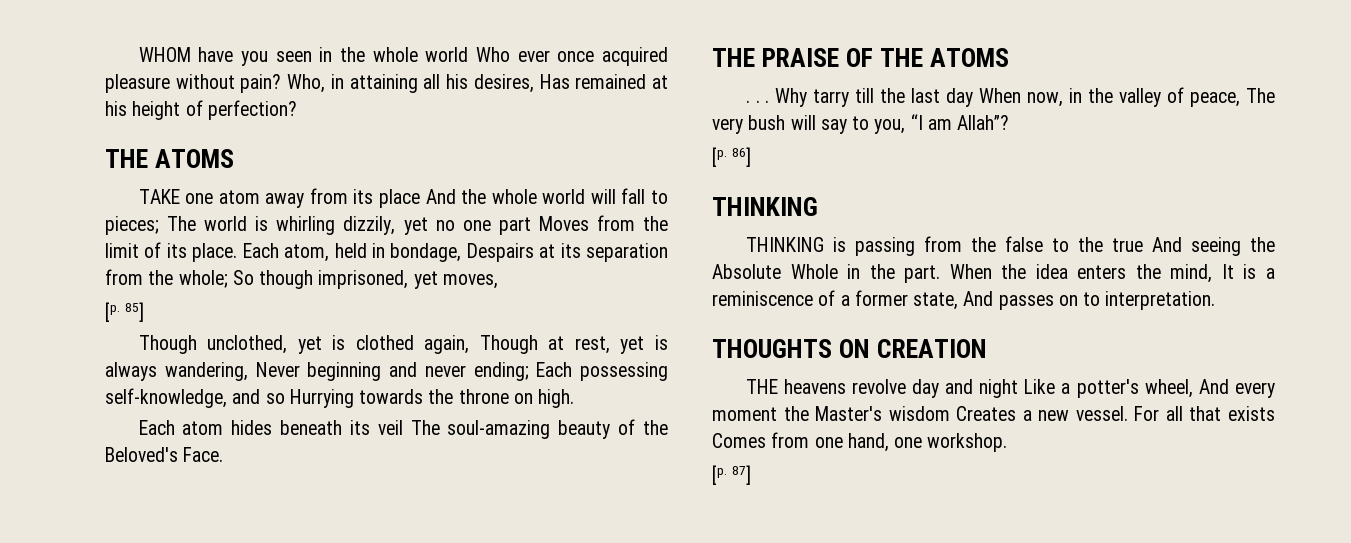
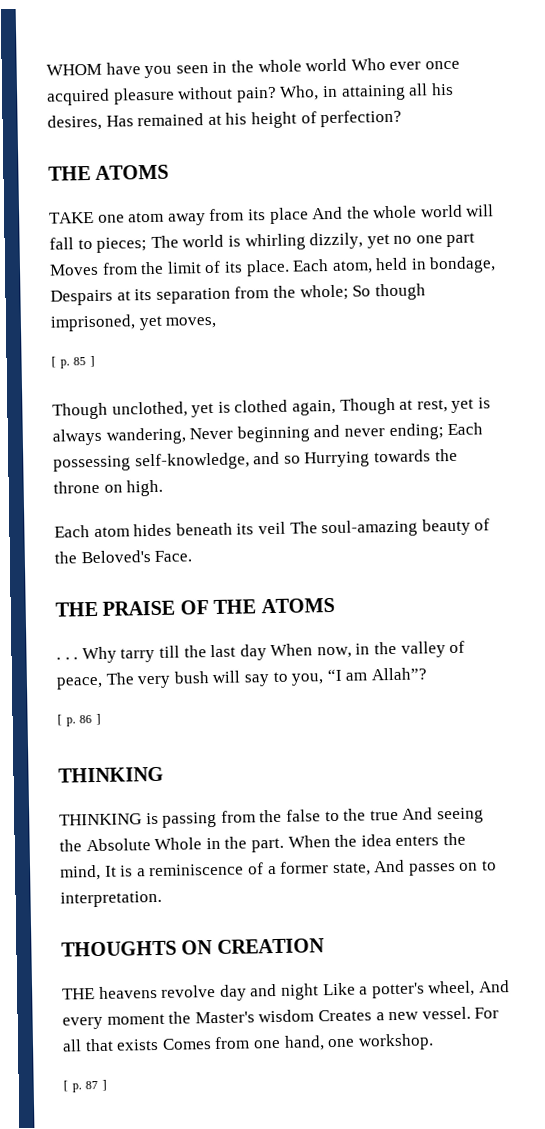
- [p. 85]
+ [ p. 85 ]
- [p. 86]
+ [ p. 86 ]
- [p. 87]
+ [ p. 87 ]

